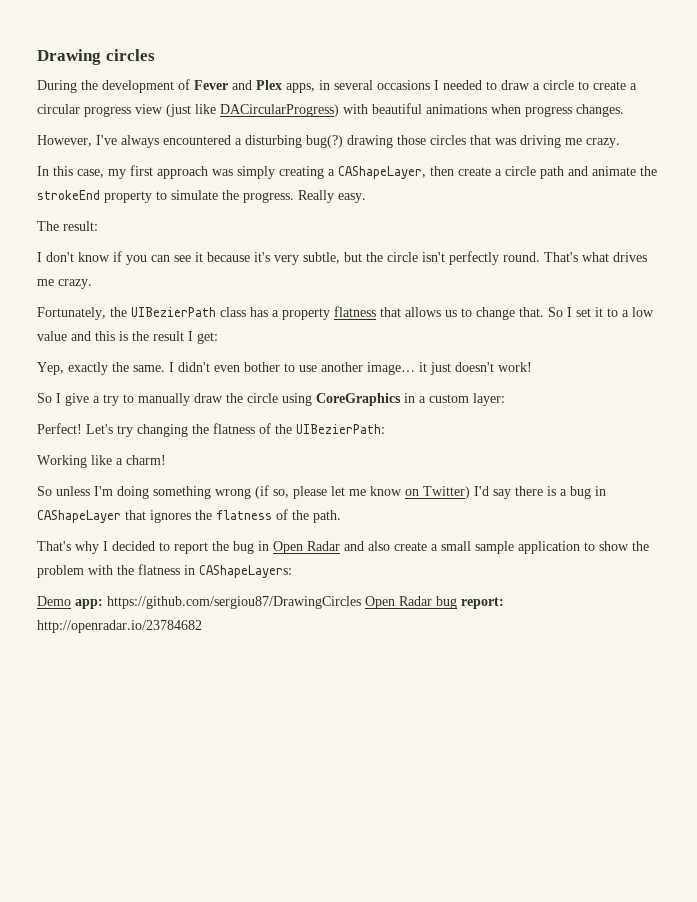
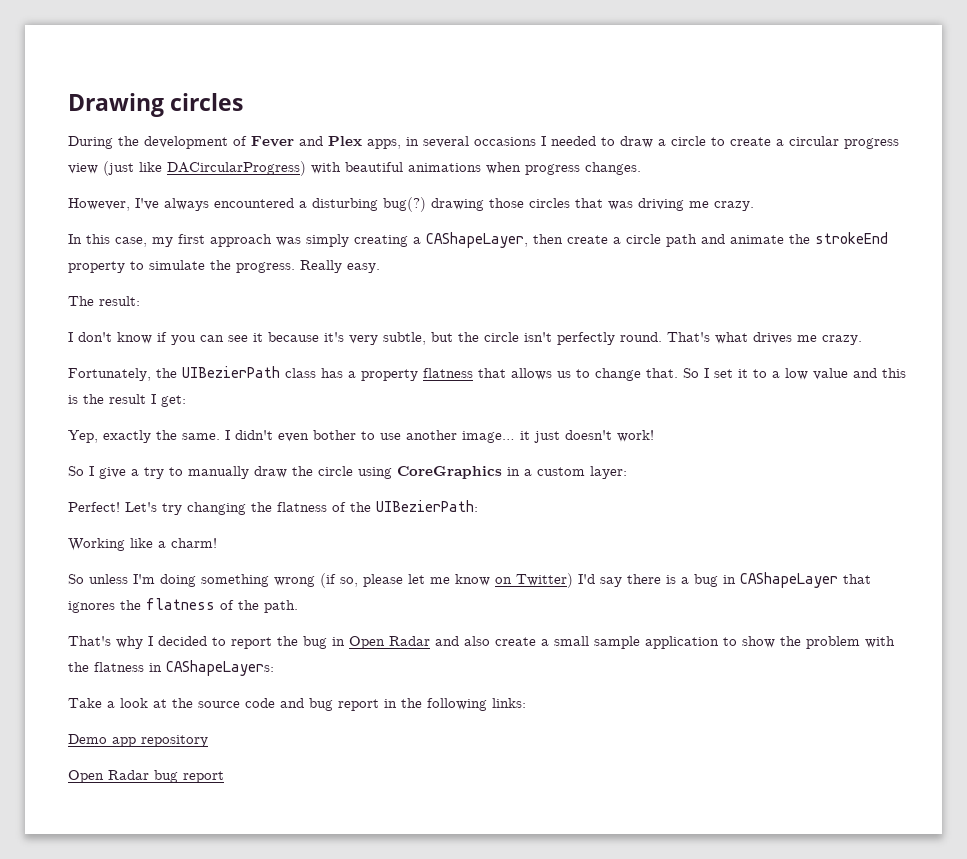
+ Take a look at the source code and bug report in the following links:
- Demo app: https://github.com/sergiou87/DrawingCircles Open Radar bug report: http://openradar.io/23784682
+ Demo app repository
+ Open Radar bug report

